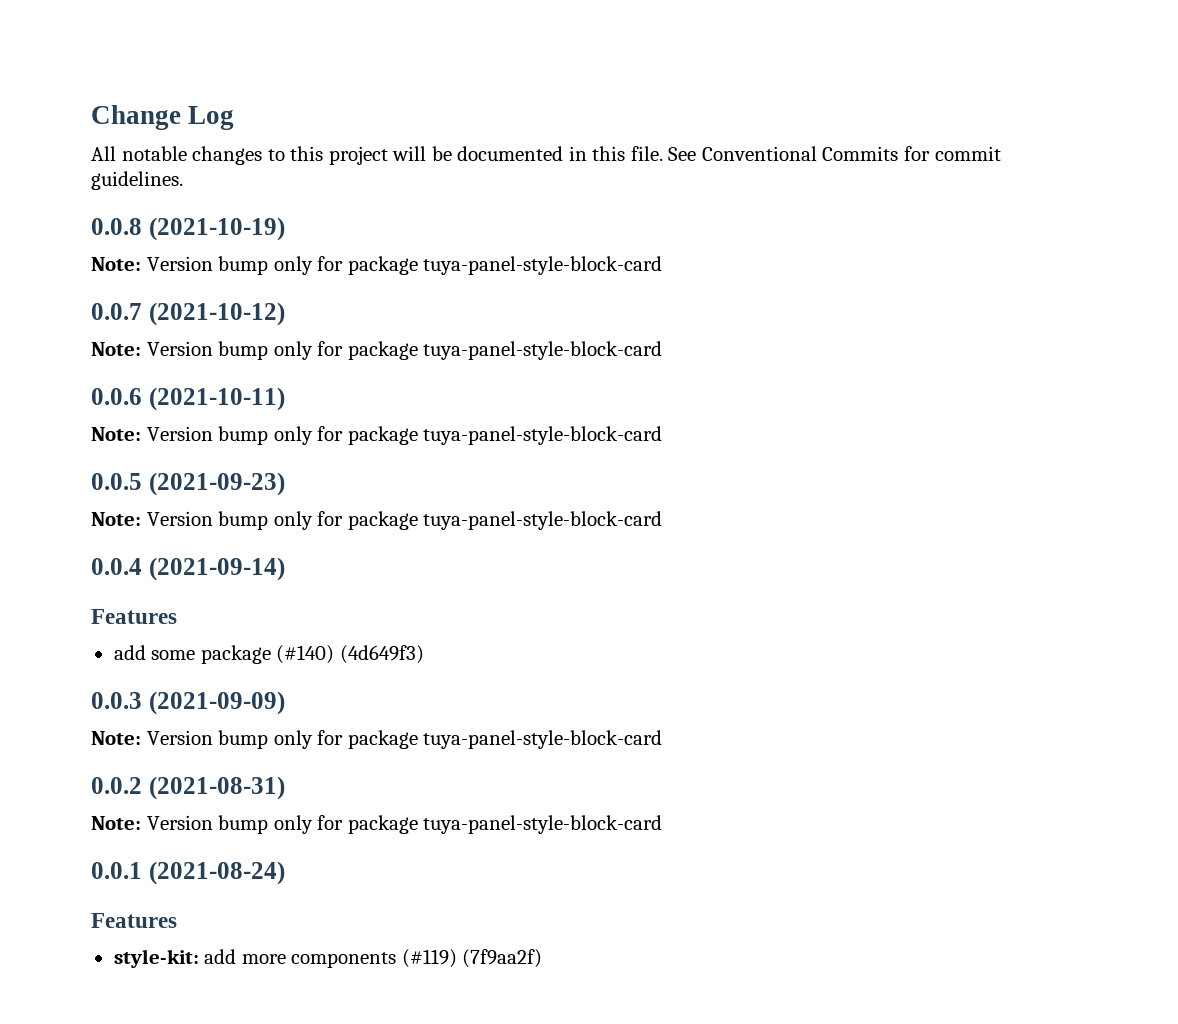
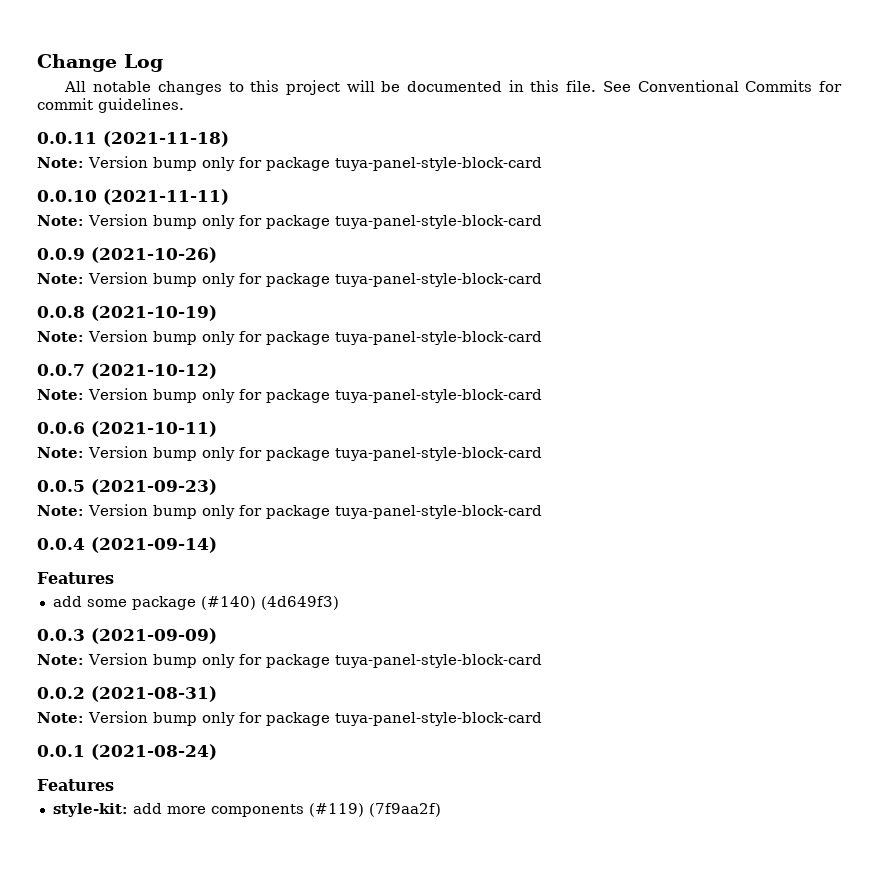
+ 0.0.11 (2021-11-18)
+ Note: Version bump only for package tuya-panel-style-block-card
+ 0.0.10 (2021-11-11)
+ Note: Version bump only for package tuya-panel-style-block-card
+ 0.0.9 (2021-10-26)
+ Note: Version bump only for package tuya-panel-style-block-card

